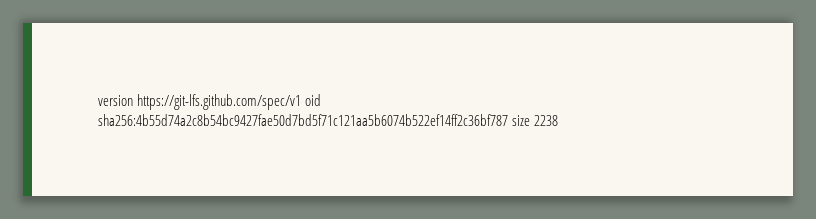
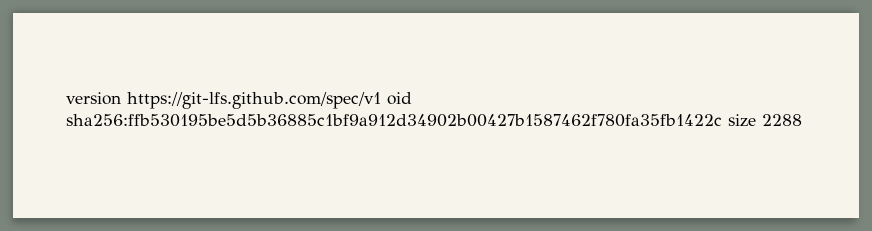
- version https://git-lfs.github.com/spec/v1 oid sha256:4b55d74a2c8b54bc9427fae50d7bd5f71c121aa5b6074b522ef14ff2c36bf787 size 2238
+ version https://git-lfs.github.com/spec/v1 oid sha256:ffb530195be5d5b36885c1bf9a912d34902b00427b1587462f780fa35fb1422c size 2288

